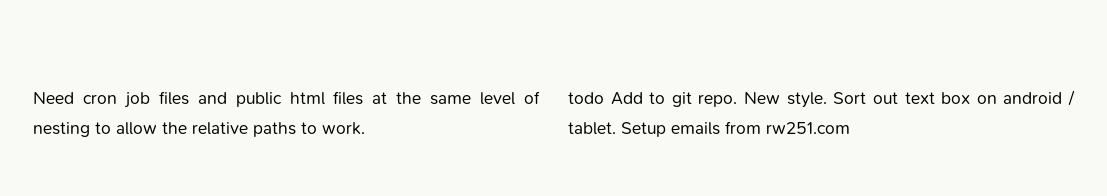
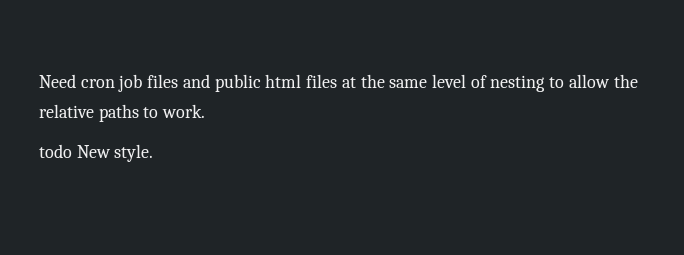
- todo Add to git repo. New style. Sort out text box on android / tablet. Setup emails from rw251.com
+ todo New style.

